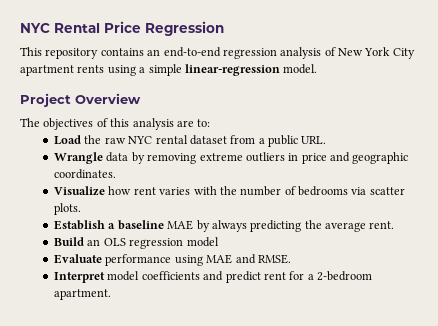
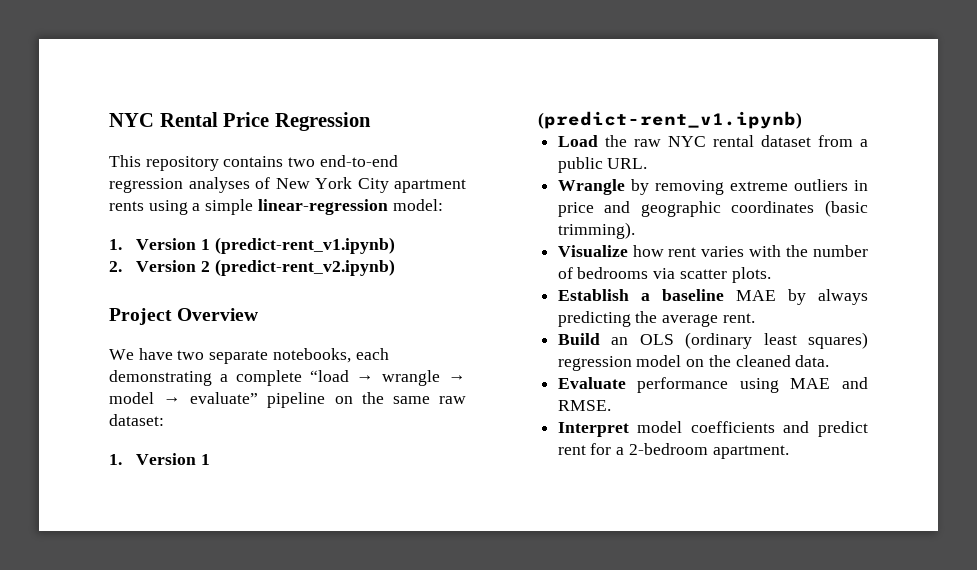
- This repository contains an end-to-end regression analysis of New York City apartment rents using a simple linear-regression model.
+ This repository contains two end-to-end regression analyses of New York City apartment rents using a simple linear-regression model:
+ 1. Version 1 (predict-rent_v1.ipynb)
+ 2. Version 2 (predict-rent_v2.ipynb)
  Project Overview
- The objectives of this analysis are to:
+ We have two separate notebooks, each demonstrating a complete “load → wrangle → model → evaluate” pipeline on the same raw dataset:
+ 1. Version 1 (predict-rent_v1.ipynb)
- Wrangle data by removing extreme outliers in price and geographic coordinates.
+ Wrangle by removing extreme outliers in price and geographic coordinates (basic trimming).
- Build an OLS regression model
+ Build an OLS (ordinary least squares) regression model on the cleaned data.

